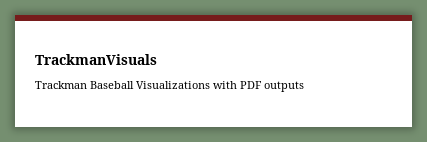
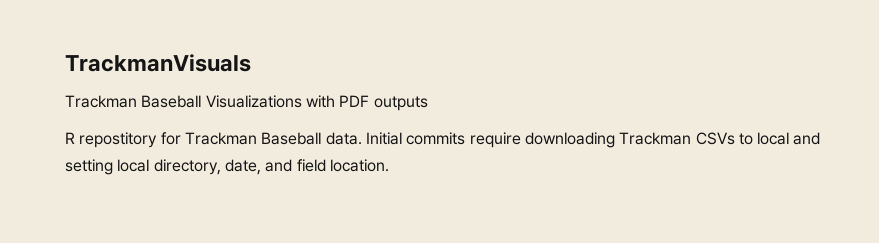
+ R repostitory for Trackman Baseball data. Initial commits require downloading Trackman CSVs to local and setting local directory, date, and field location.

